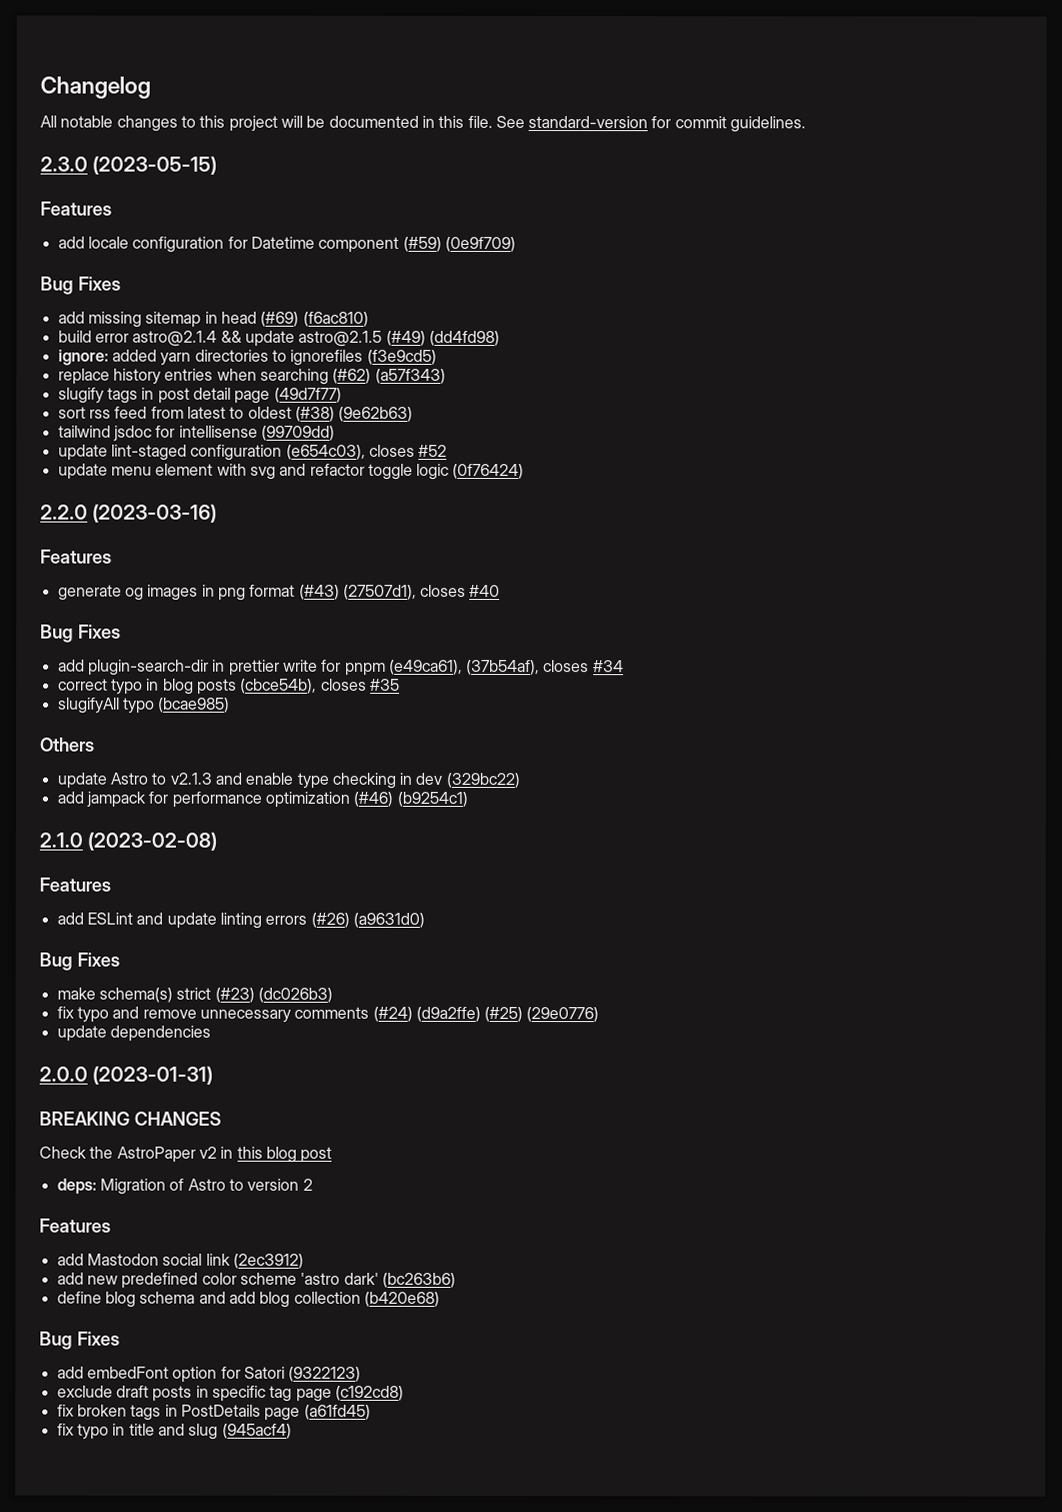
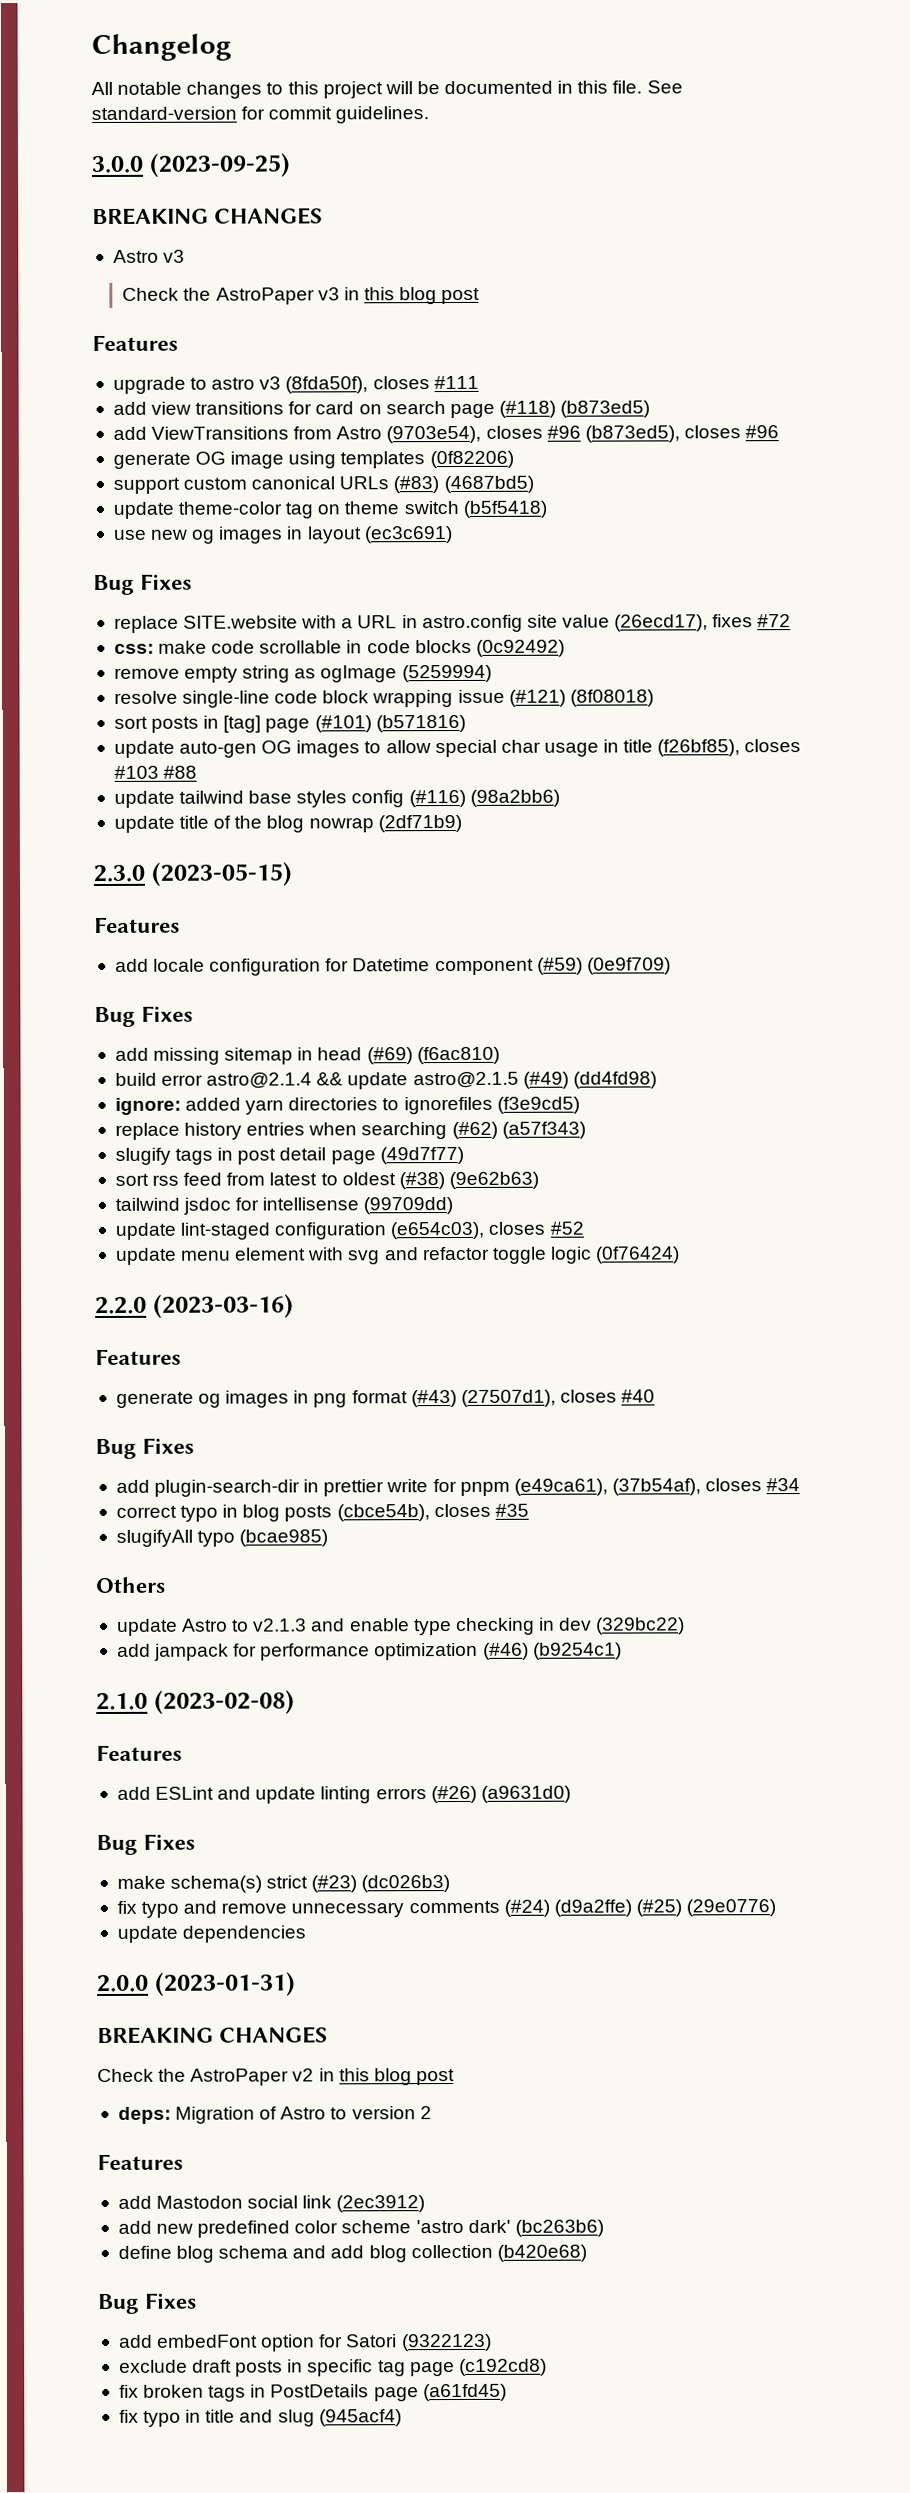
+ 3.0.0 (2023-09-25)
+ BREAKING CHANGES
+ Astro v3
+ Check the AstroPaper v3 in this blog post
+ Features
+ upgrade to astro v3 (8fda50f), closes #111
+ add view transitions for card on search page (#118) (b873ed5)
+ add ViewTransitions from Astro (9703e54), closes #96 (b873ed5), closes #96
+ generate OG image using templates (0f82206)
+ support custom canonical URLs (#83) (4687bd5)
+ update theme-color tag on theme switch (b5f5418)
+ use new og images in layout (ec3c691)
+ Bug Fixes
+ replace SITE.website with a URL in astro.config site value (26ecd17), fixes #72
+ css: make code scrollable in code blocks (0c92492)
+ remove empty string as ogImage (5259994)
+ resolve single-line code block wrapping issue (#121) (8f08018)
+ sort posts in [tag] page (#101) (b571816)
+ update auto-gen OG images to allow special char usage in title (f26bf85), closes #103 #88
+ update tailwind base styles config (#116) (98a2bb6)
+ update title of the blog nowrap (2df71b9)

